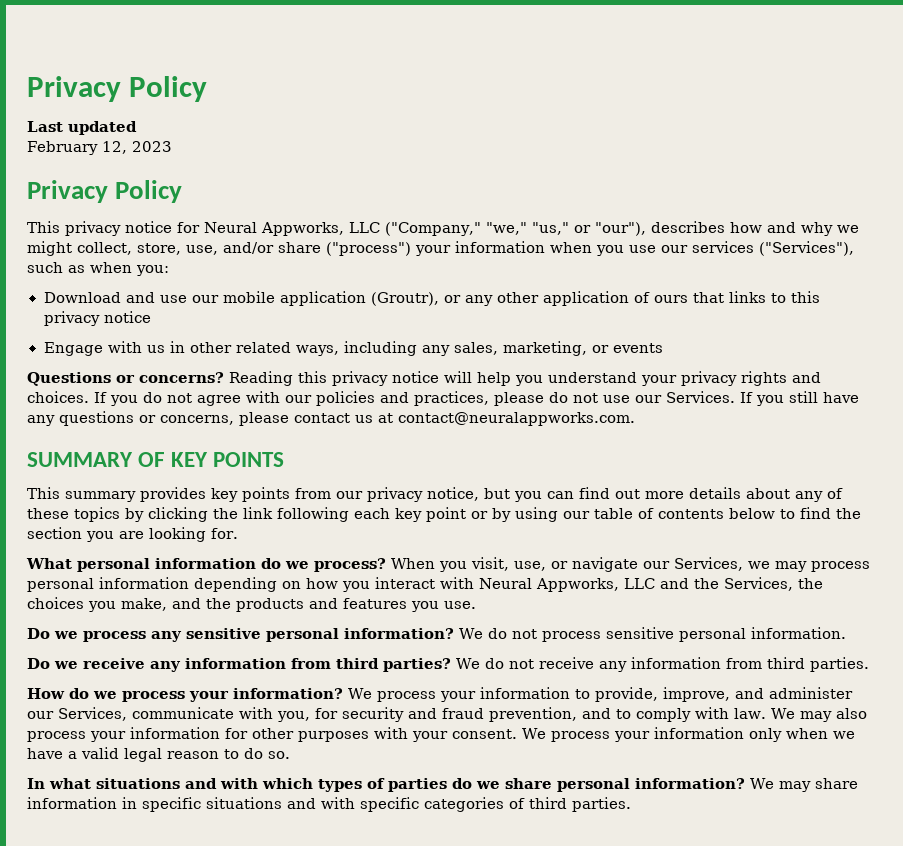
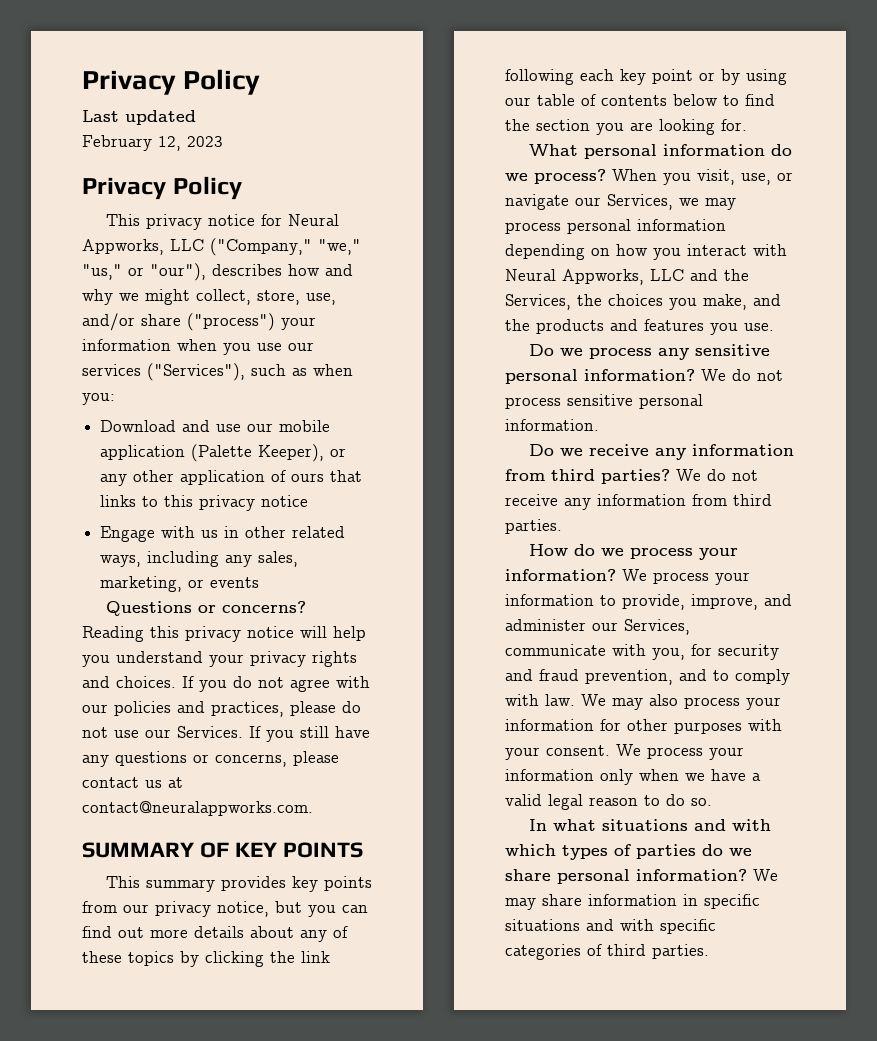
- Download and use our mobile application (Groutr), or any other application of ours that links to this privacy notice
+ Download and use our mobile application (Palette Keeper), or any other application of ours that links to this privacy notice

